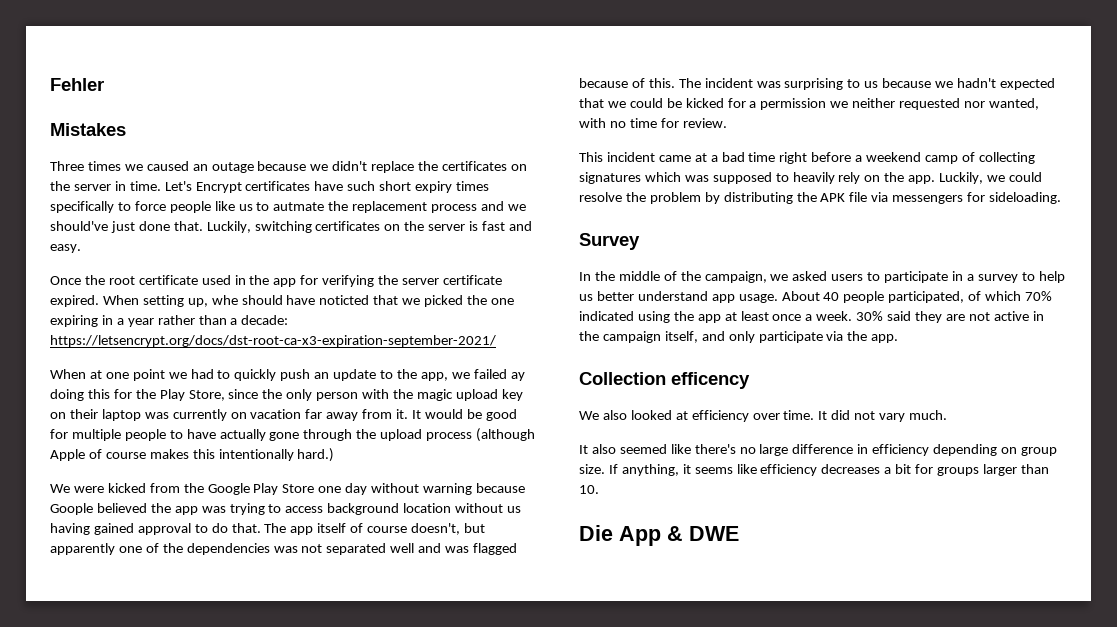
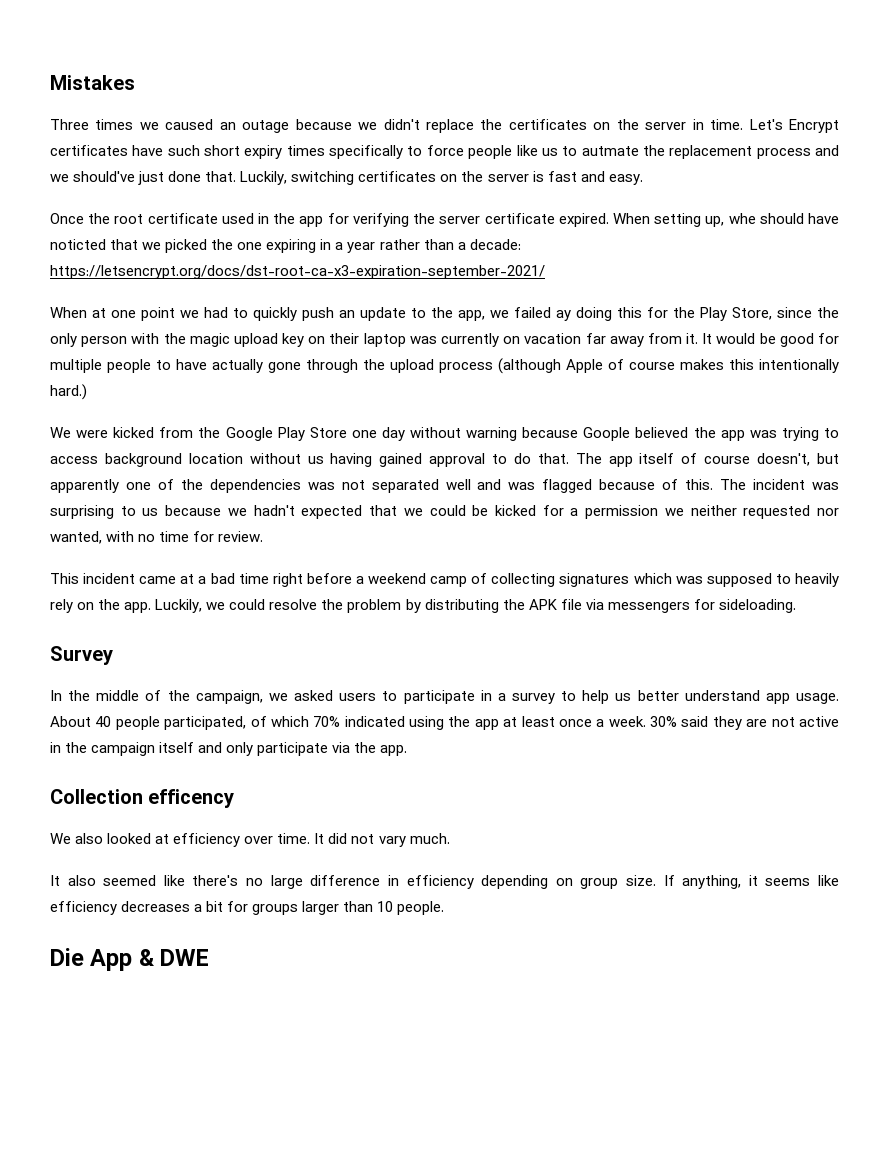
- Fehler
- 30% said they are not active in the campaign itself, and only participate via the app.
+ 30% said they are not active in the campaign itself and only participate via the app.
- If anything, it seems like efficiency decreases a bit for groups larger than 10.
+ If anything, it seems like efficiency decreases a bit for groups larger than 10 people.

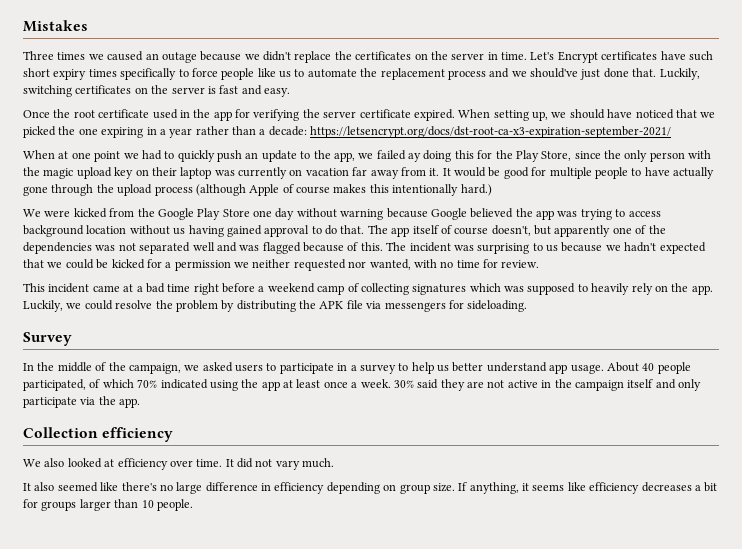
- Let's Encrypt certificates have such short expiry times specifically to force people like us to autmate the replacement process and we should've just done that.
+ Let's Encrypt certificates have such short expiry times specifically to force people like us to automate the replacement process and we should've just done that.
- When setting up, whe should have noticted that we picked the one expiring in a year rather than a decade: https://letsencrypt.org/docs/dst-root-ca-x3-expiration-september-2021/
+ When setting up, we should have noticed that we picked the one expiring in a year rather than a decade: https://letsencrypt.org/docs/dst-root-ca-x3-expiration-september-2021/
- We were kicked from the Google Play Store one day without warning because Goople believed the app was trying to access background location without us having gained approval to do that.
+ We were kicked from the Google Play Store one day without warning because Google believed the app was trying to access background location without us having gained approval to do that.
- Collection efficency
+ Collection efficiency
- Die App & DWE

